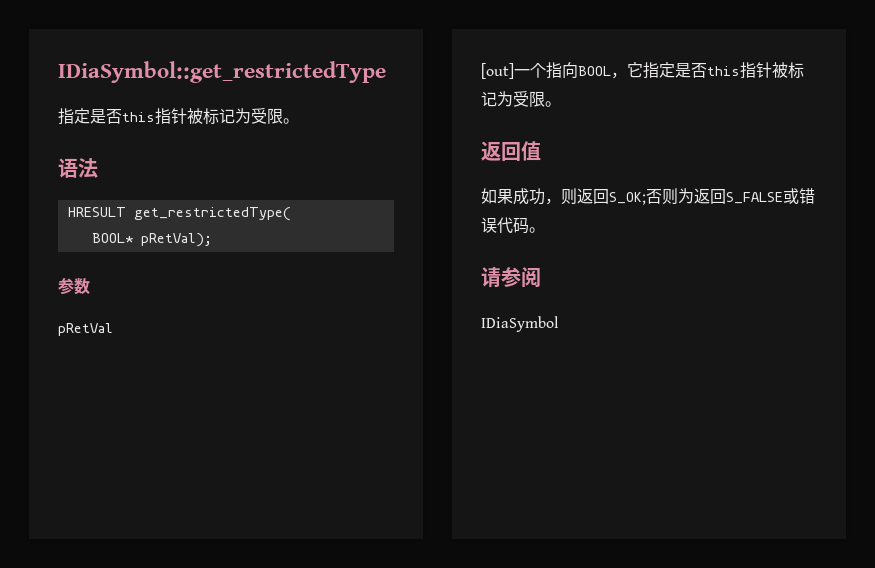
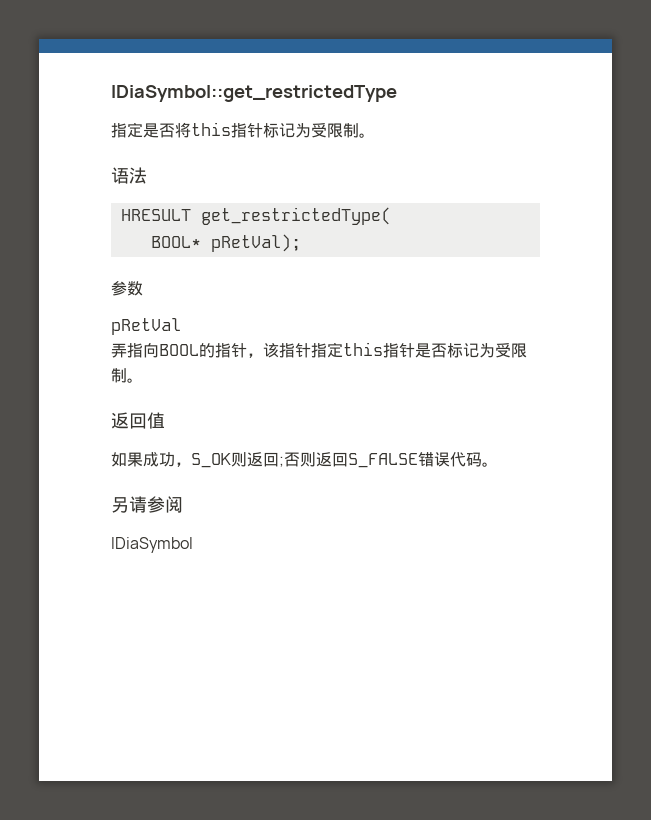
  IDiaSymbol::get_restrictedType
- 指定是否this指针被标记为受限。
+ 指定是否将this指针标记为受限制。
- [out]一个指向BOOL，它指定是否this指针被标记为受限。
+ 弄指向BOOL的指针，该指针指定this指针是否标记为受限制。
- 如果成功，则返回S_OK;否则为返回S_FALSE或错误代码。
+ 如果成功，S_OK则返回;否则返回S_FALSE错误代码。
- 请参阅
+ 另请参阅

